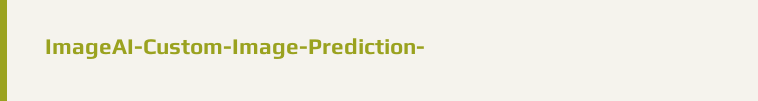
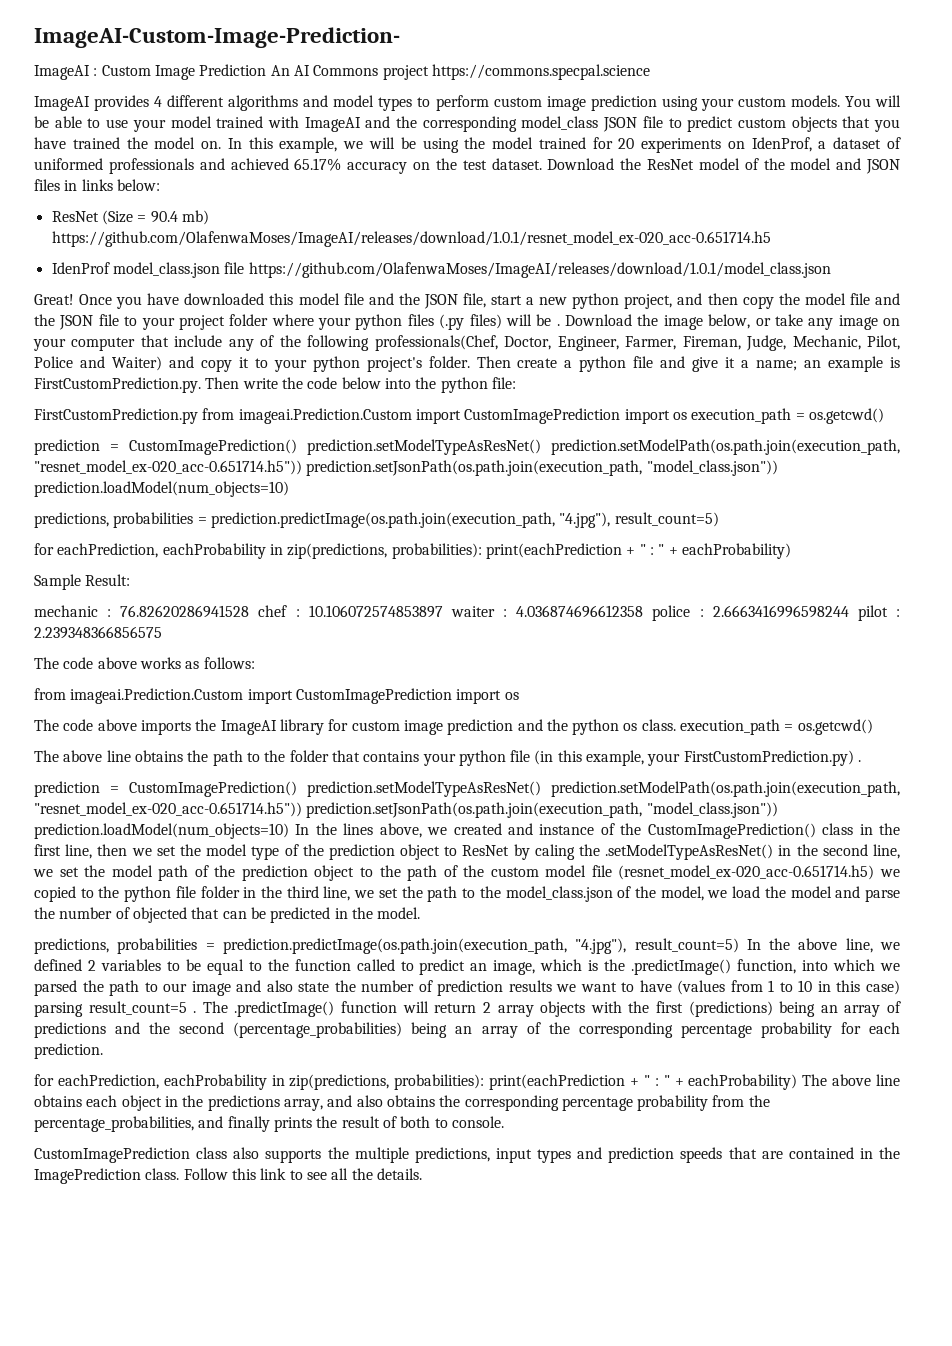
+ ImageAI : Custom Image Prediction An AI Commons project https://commons.specpal.science
+ ImageAI provides 4 different algorithms and model types to perform custom image prediction using your custom models. You will be able to use your model trained with ImageAI and the corresponding model_class JSON file to predict custom objects that you have trained the model on. In this example, we will be using the model trained for 20 experiments on IdenProf, a dataset of uniformed professionals and achieved 65.17% accuracy on the test dataset. Download the ResNet model of the model and JSON files in links below:
+ ResNet (Size = 90.4 mb) https://github.com/OlafenwaMoses/ImageAI/releases/download/1.0.1/resnet_model_ex-020_acc-0.651714.h5
+ IdenProf model_class.json file https://github.com/OlafenwaMoses/ImageAI/releases/download/1.0.1/model_class.json
+ Great! Once you have downloaded this model file and the JSON file, start a new python project, and then copy the model file and the JSON file to your project folder where your python files (.py files) will be . Download the image below, or take any image on your computer that include any of the following professionals(Chef, Doctor, Engineer, Farmer, Fireman, Judge, Mechanic, Pilot, Police and Waiter) and copy it to your python project's folder. Then create a python file and give it a name; an example is FirstCustomPrediction.py. Then write the code below into the python file:
+ FirstCustomPrediction.py from imageai.Prediction.Custom import CustomImagePrediction import os execution_path = os.getcwd()
+ prediction = CustomImagePrediction() prediction.setModelTypeAsResNet() prediction.setModelPath(os.path.join(execution_path, "resnet_model_ex-020_acc-0.651714.h5")) prediction.setJsonPath(os.path.join(execution_path, "model_class.json")) prediction.loadModel(num_objects=10)
+ predictions, probabilities = prediction.predictImage(os.path.join(execution_path, "4.jpg"), result_count=5)
+ for eachPrediction, eachProbability in zip(predictions, probabilities): print(eachPrediction + " : " + eachProbability)
+ Sample Result:
+ mechanic : 76.82620286941528 chef : 10.106072574853897 waiter : 4.036874696612358 police : 2.6663416996598244 pilot : 2.239348366856575
+ The code above works as follows:
+ from imageai.Prediction.Custom import CustomImagePrediction import os
+ The code above imports the ImageAI library for custom image prediction and the python os class. execution_path = os.getcwd()
+ The above line obtains the path to the folder that contains your python file (in this example, your FirstCustomPrediction.py) .
+ prediction = CustomImagePrediction() prediction.setModelTypeAsResNet() prediction.setModelPath(os.path.join(execution_path, "resnet_model_ex-020_acc-0.651714.h5")) prediction.setJsonPath(os.path.join(execution_path, "model_class.json")) prediction.loadModel(num_objects=10) In the lines above, we created and instance of the CustomImagePrediction() class in the first line, then we set the model type of the prediction object to ResNet by caling the .setModelTypeAsResNet() in the second line, we set the model path of the prediction object to the path of the custom model file (resnet_model_ex-020_acc-0.651714.h5) we copied to the python file folder in the third line, we set the path to the model_class.json of the model, we load the model and parse the number of objected that can be predicted in the model.
+ predictions, probabilities = prediction.predictImage(os.path.join(execution_path, "4.jpg"), result_count=5) In the above line, we defined 2 variables to be equal to the function called to predict an image, which is the .predictImage() function, into which we parsed the path to our image and also state the number of prediction results we want to have (values from 1 to 10 in this case) parsing result_count=5 . The .predictImage() function will return 2 array objects with the first (predictions) being an array of predictions and the second (percentage_probabilities) being an array of the corresponding percentage probability for each prediction.
+ for eachPrediction, eachProbability in zip(predictions, probabilities): print(eachPrediction + " : " + eachProbability) The above line obtains each object in the predictions array, and also obtains the corresponding percentage probability from the percentage_probabilities, and finally prints the result of both to console.
+ CustomImagePrediction class also supports the multiple predictions, input types and prediction speeds that are contained in the ImagePrediction class. Follow this link to see all the details.

